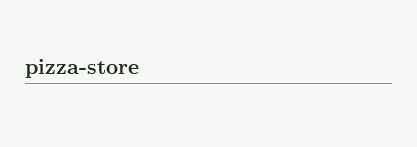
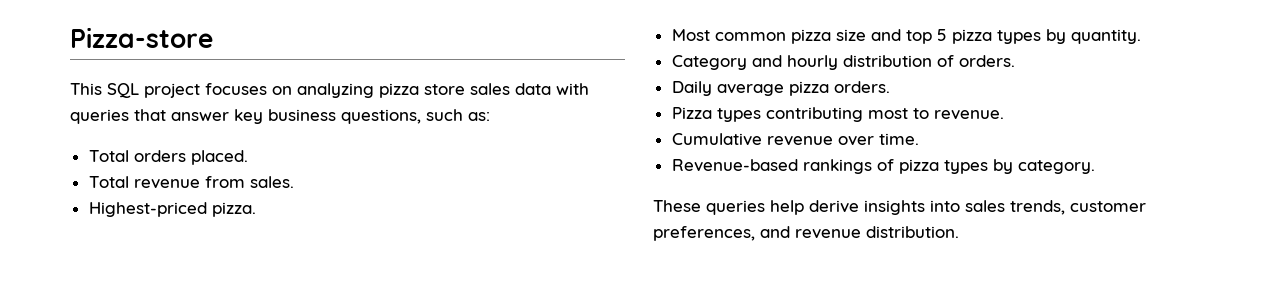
- pizza-store
+ Pizza-store
+ This SQL project focuses on analyzing pizza store sales data with queries that answer key business questions, such as:
+ Total orders placed.
+ Total revenue from sales.
+ Highest-priced pizza.
+ Most common pizza size and top 5 pizza types by quantity.
+ Category and hourly distribution of orders.
+ Daily average pizza orders.
+ Pizza types contributing most to revenue.
+ Cumulative revenue over time.
+ Revenue-based rankings of pizza types by category.
+ These queries help derive insights into sales trends, customer preferences, and revenue distribution.

